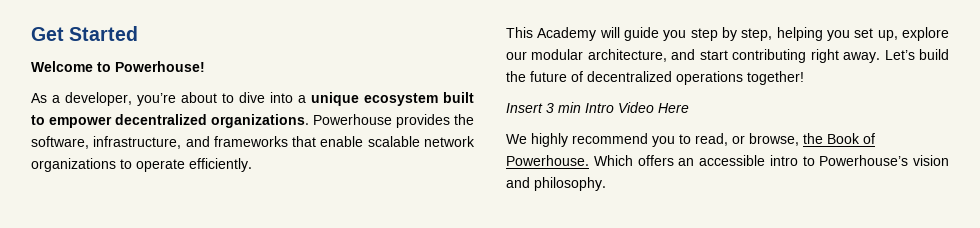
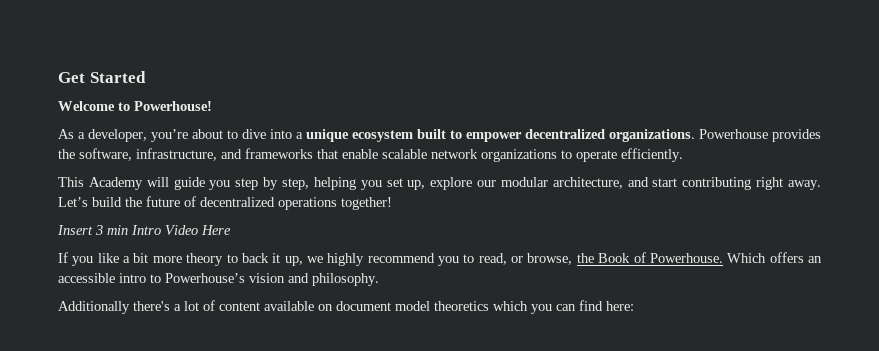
- We highly recommend you to read, or browse, the Book of Powerhouse.
+ If you like a bit more theory to back it up, we highly recommend you to read, or browse, the Book of Powerhouse.
+ Additionally there's a lot of content available on document model theoretics which you can find here:

